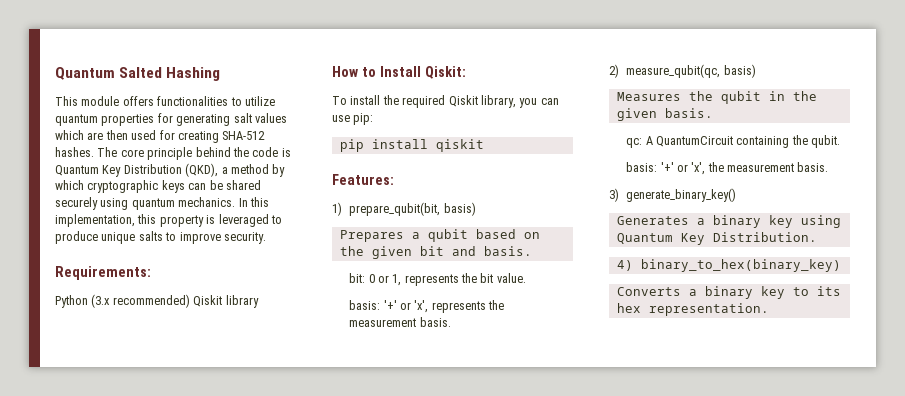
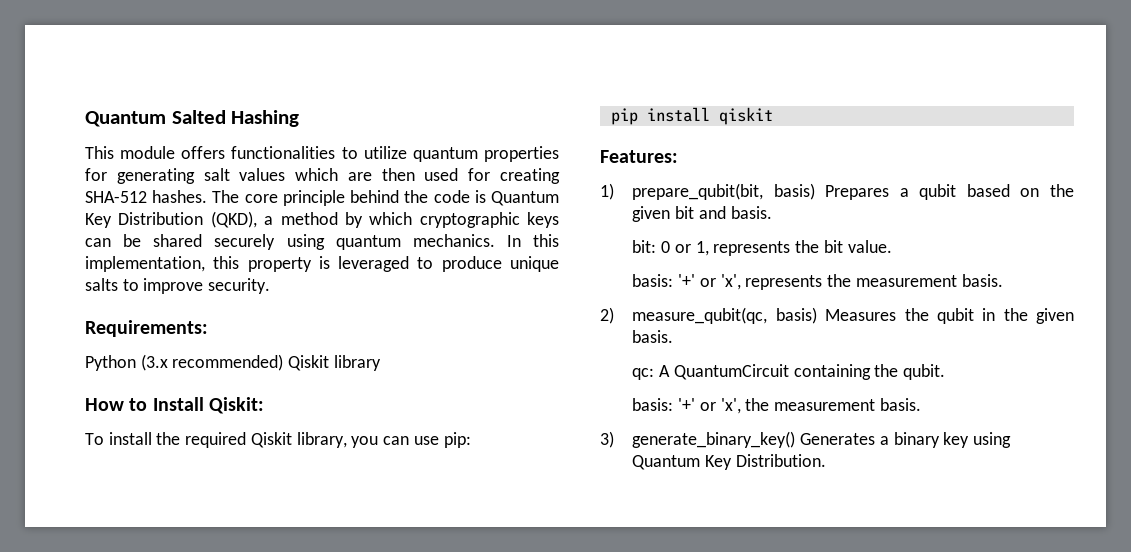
- 1) prepare_qubit(bit, basis)
- Prepares a qubit based on the given bit and basis.
+ 1) prepare_qubit(bit, basis) Prepares a qubit based on the given bit and basis.
- 2) measure_qubit(qc, basis)
- Measures the qubit in the given basis.
+ 2) measure_qubit(qc, basis) Measures the qubit in the given basis.
- 3) generate_binary_key()
- Generates a binary key using Quantum Key Distribution.
+ 3) generate_binary_key() Generates a binary key using Quantum Key Distribution.
- 4) binary_to_hex(binary_key)
- Converts a binary key to its hex representation.

